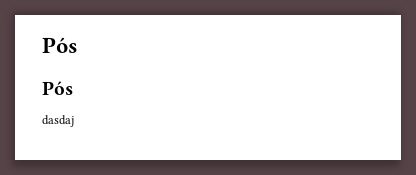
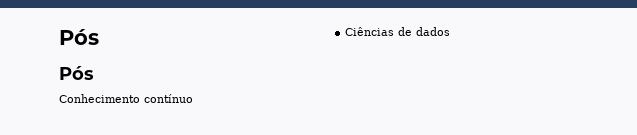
- dasdaj
+ Conhecimento contínuo
+ Ciências de dados

